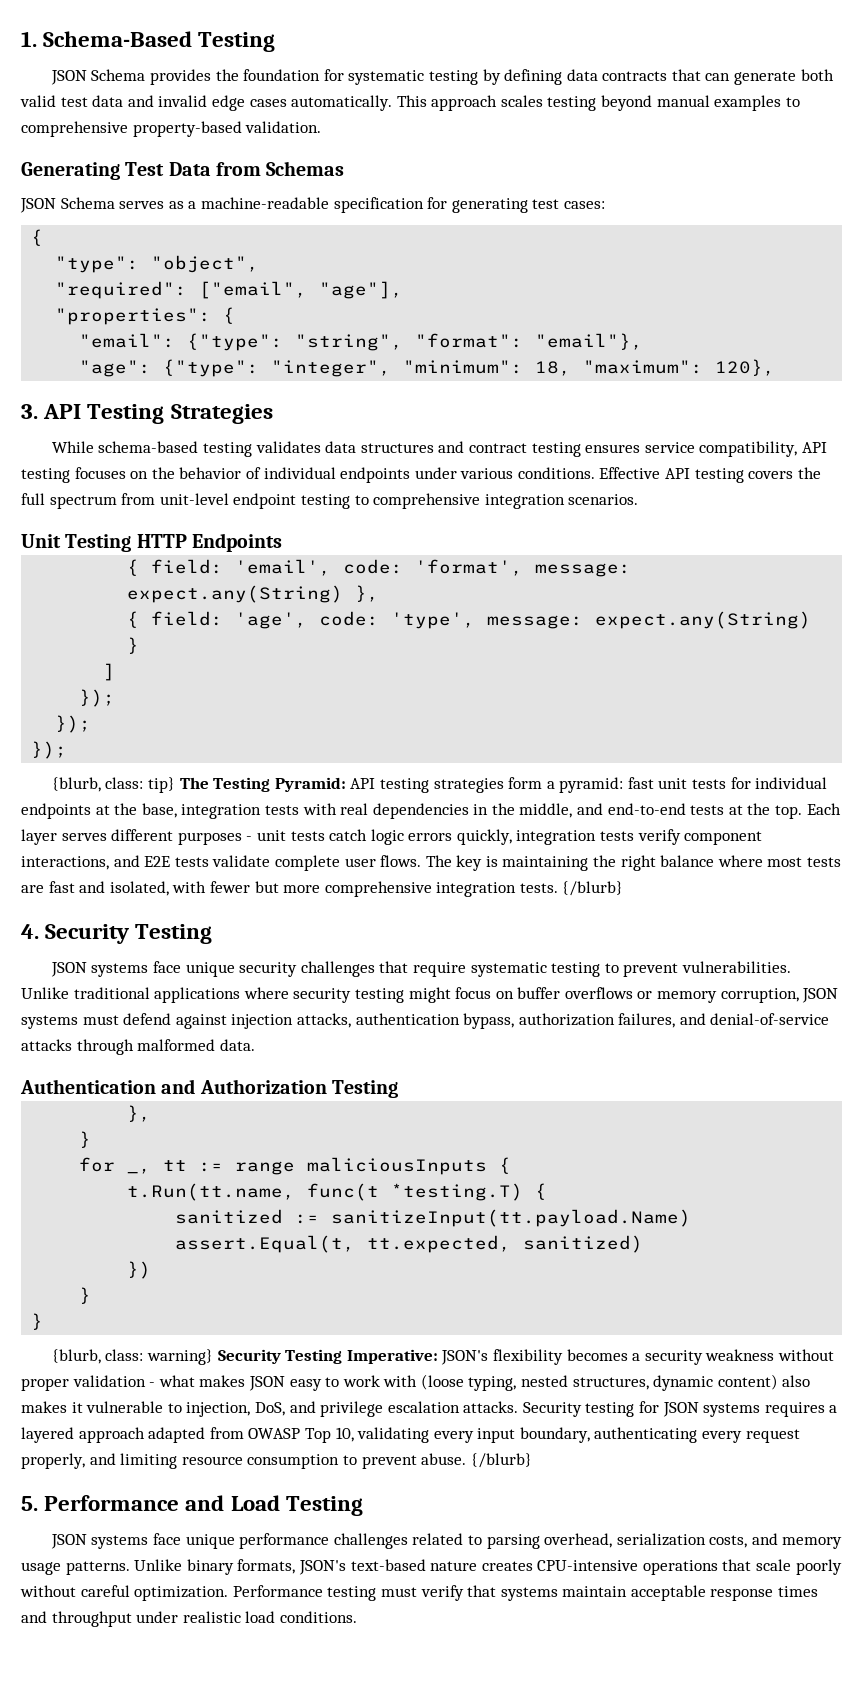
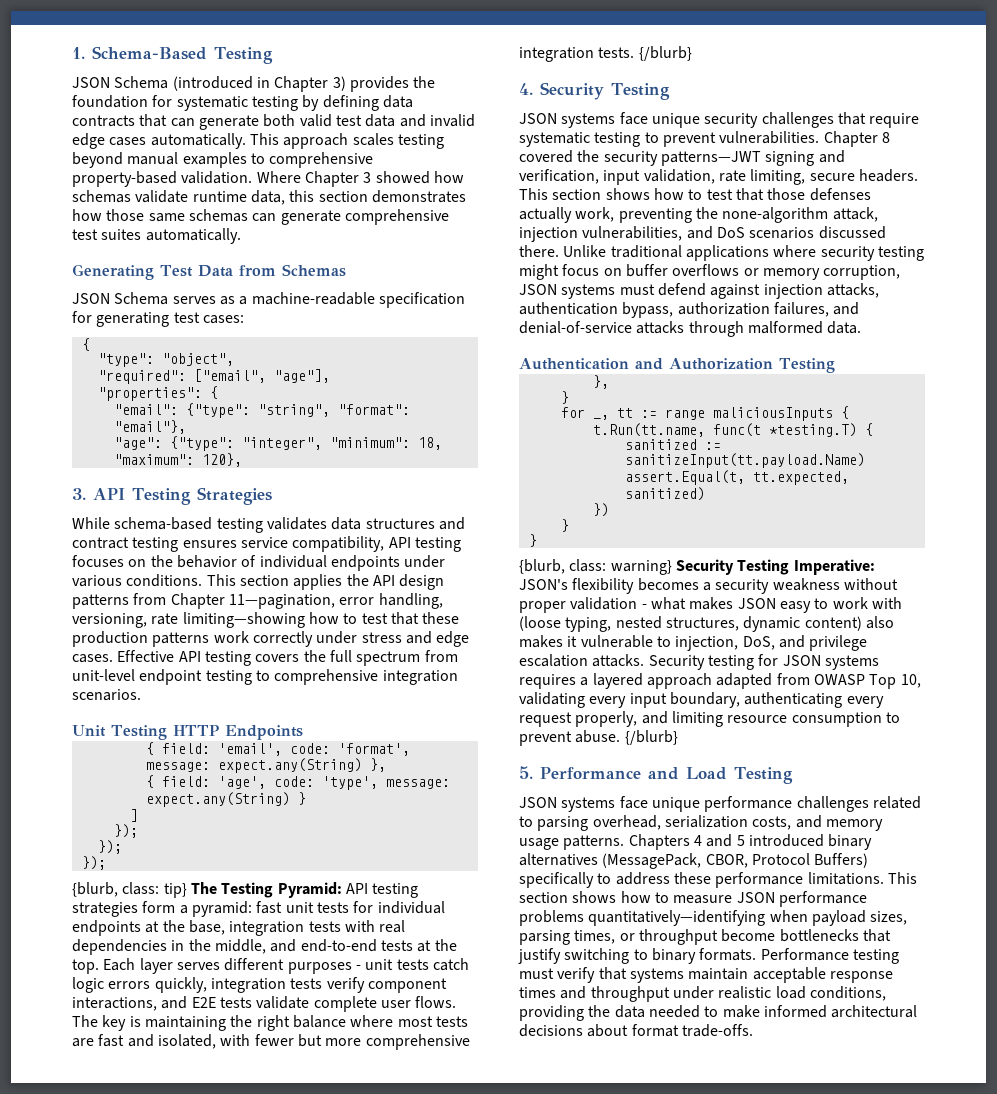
- JSON Schema provides the foundation for systematic testing by defining data contracts that can generate both valid test data and invalid edge cases automatically.
+ JSON Schema (introduced in Chapter 3) provides the foundation for systematic testing by defining data contracts that can generate both valid test data and invalid edge cases automatically.
+ Where Chapter 3 showed how schemas validate runtime data, this section demonstrates how those same schemas can generate comprehensive test suites automatically.
+ This section applies the API design patterns from Chapter 11—pagination, error handling, versioning, rate limiting—showing how to test that these production patterns work correctly under stress and edge cases.
+ Chapter 8 covered the security patterns—JWT signing and verification, input validation, rate limiting, secure headers. This section shows how to test that those defenses actually work, preventing the none-algorithm attack, injection vulnerabilities, and DoS scenarios discussed there.
- Unlike binary formats, JSON's text-based nature creates CPU-intensive operations that scale poorly without careful optimization.
+ Chapters 4 and 5 introduced binary alternatives (MessagePack, CBOR, Protocol Buffers) specifically to address these performance limitations. This section shows how to measure JSON performance problems quantitatively—identifying when payload sizes, parsing times, or throughput become bottlenecks that justify switching to binary formats.
- Performance testing must verify that systems maintain acceptable response times and throughput under realistic load conditions.
+ Performance testing must verify that systems maintain acceptable response times and throughput under realistic load conditions, providing the data needed to make informed architectural decisions about format trade-offs.

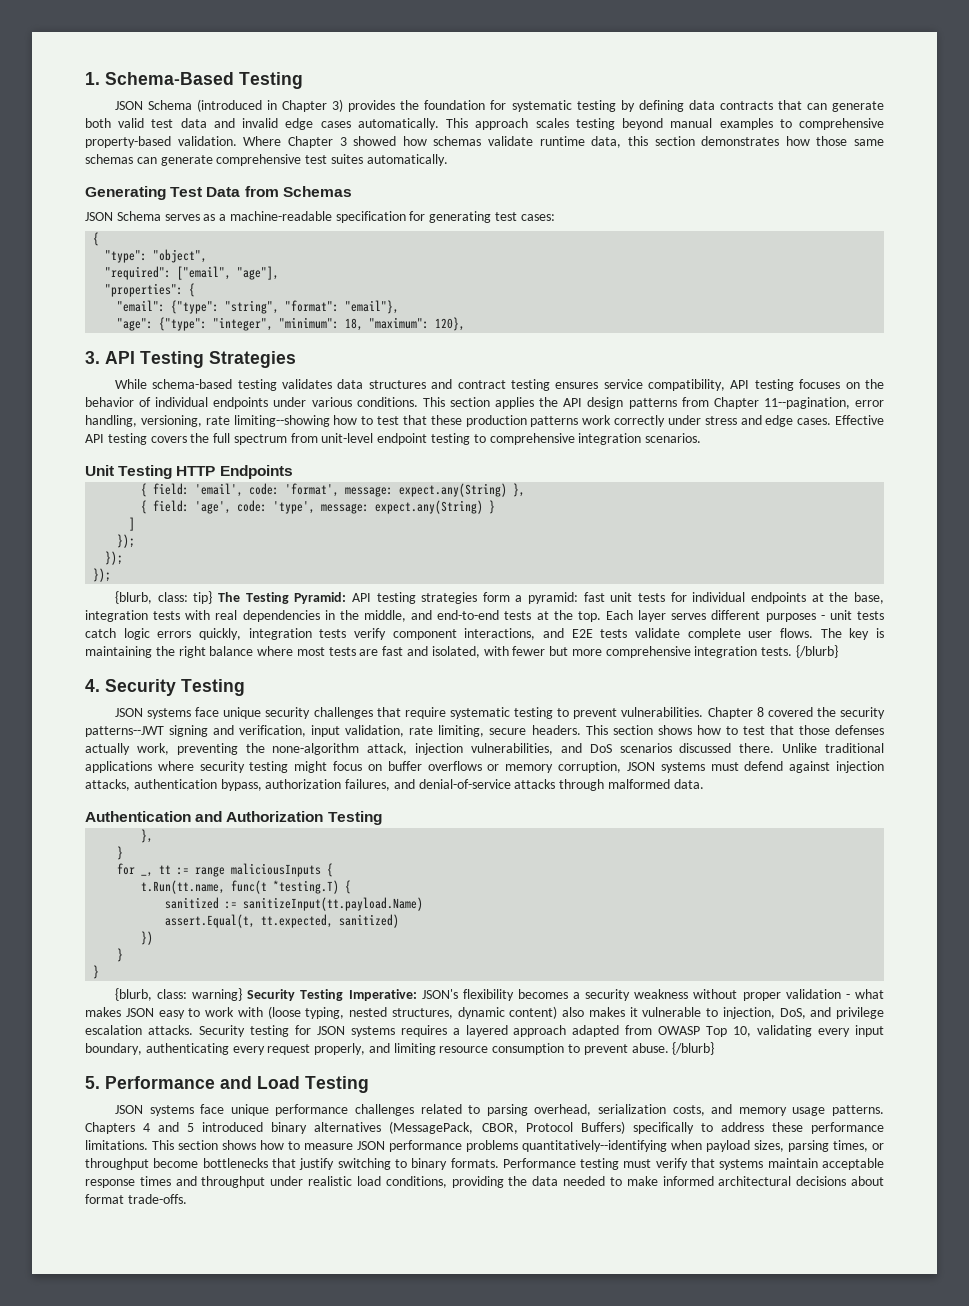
- This section applies the API design patterns from Chapter 11—pagination, error handling, versioning, rate limiting—showing how to test that these production patterns work correctly under stress and edge cases.
+ This section applies the API design patterns from Chapter 11--pagination, error handling, versioning, rate limiting--showing how to test that these production patterns work correctly under stress and edge cases.
- Chapter 8 covered the security patterns—JWT signing and verification, input validation, rate limiting, secure headers.
+ Chapter 8 covered the security patterns--JWT signing and verification, input validation, rate limiting, secure headers.
- This section shows how to measure JSON performance problems quantitatively—identifying when payload sizes, parsing times, or throughput become bottlenecks that justify switching to binary formats.
+ This section shows how to measure JSON performance problems quantitatively--identifying when payload sizes, parsing times, or throughput become bottlenecks that justify switching to binary formats.

